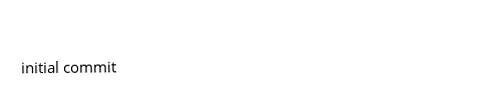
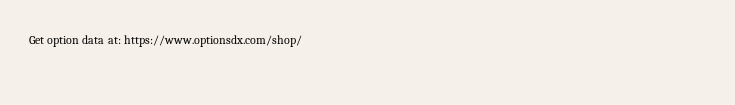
- initial commit
+ Get option data at: https://www.optionsdx.com/shop/

